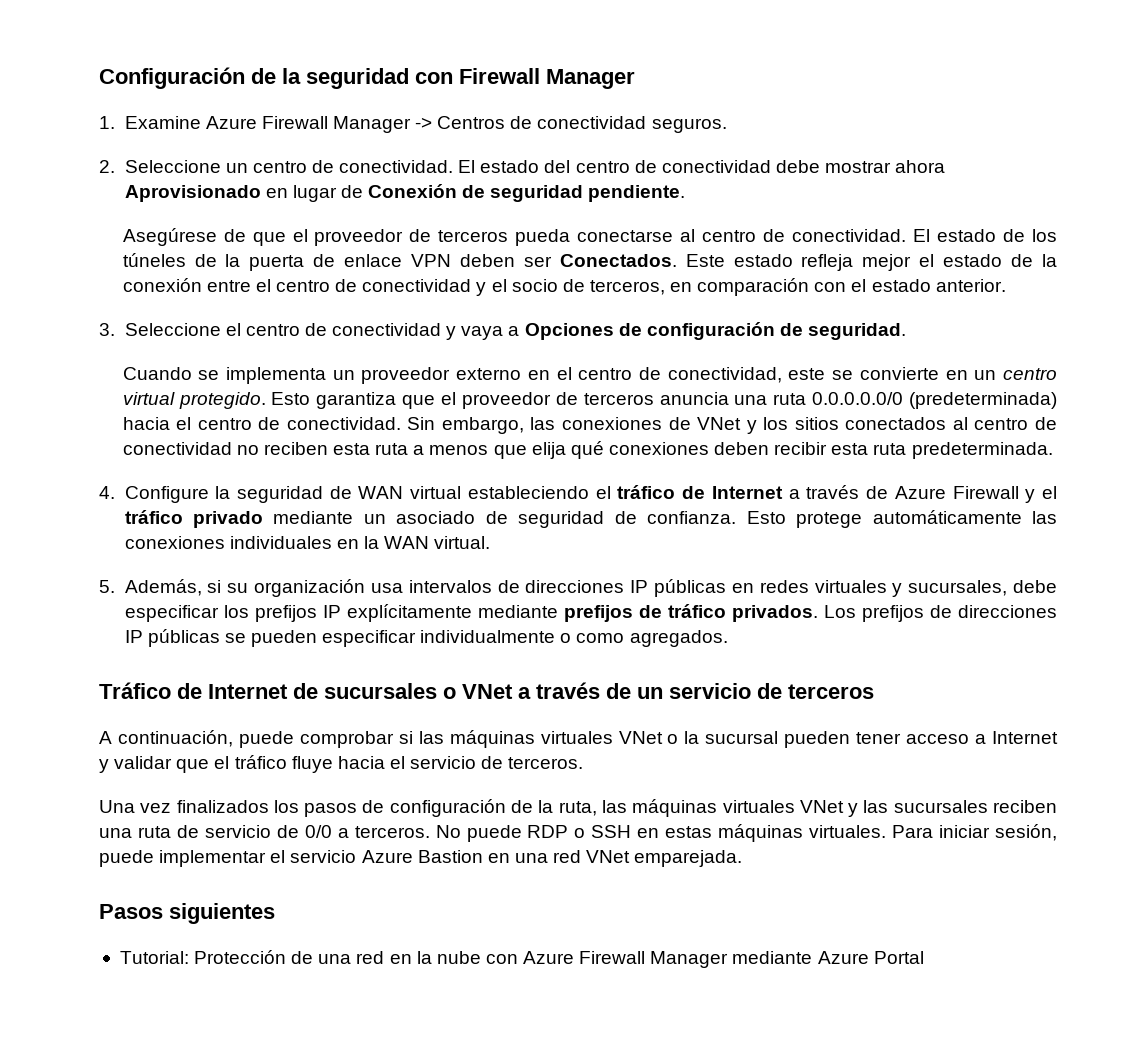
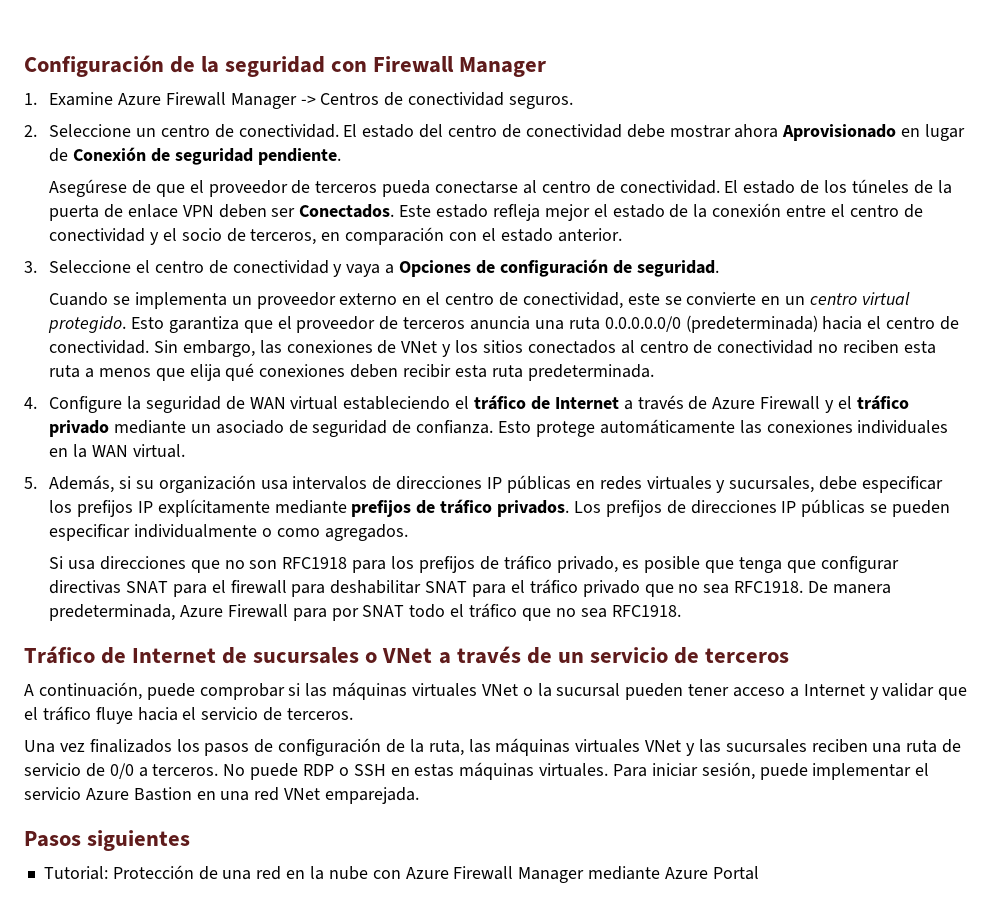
+ Si usa direcciones que no son RFC1918 para los prefijos de tráfico privado, es posible que tenga que configurar directivas SNAT para el firewall para deshabilitar SNAT para el tráfico privado que no sea RFC1918. De manera predeterminada, Azure Firewall para por SNAT todo el tráfico que no sea RFC1918.

